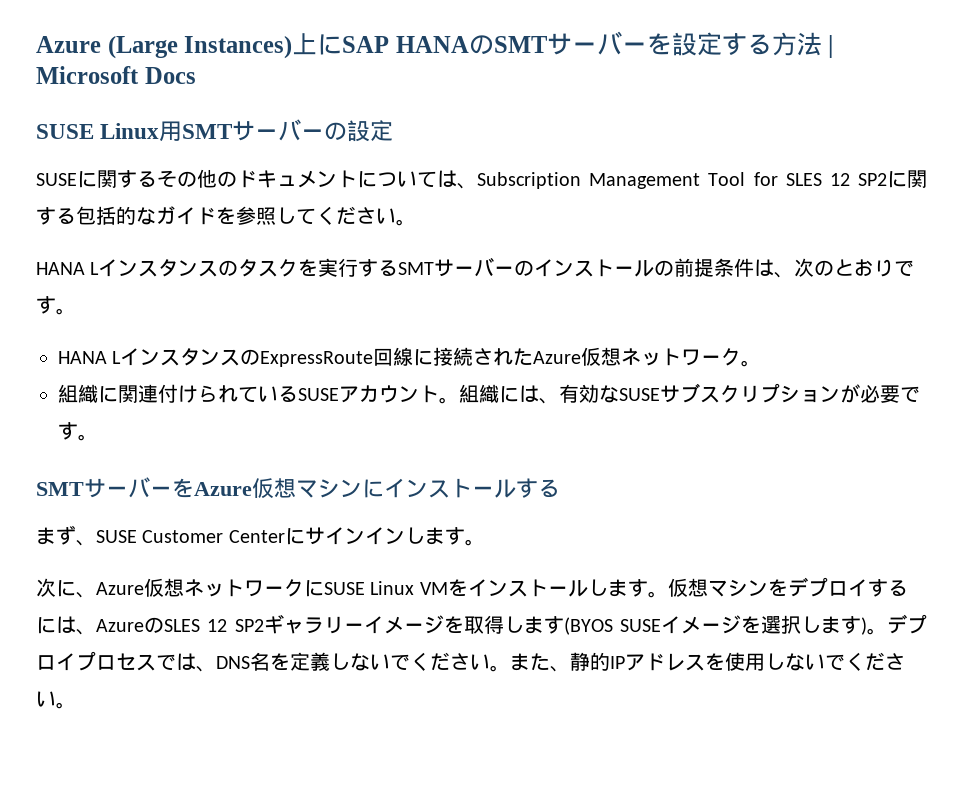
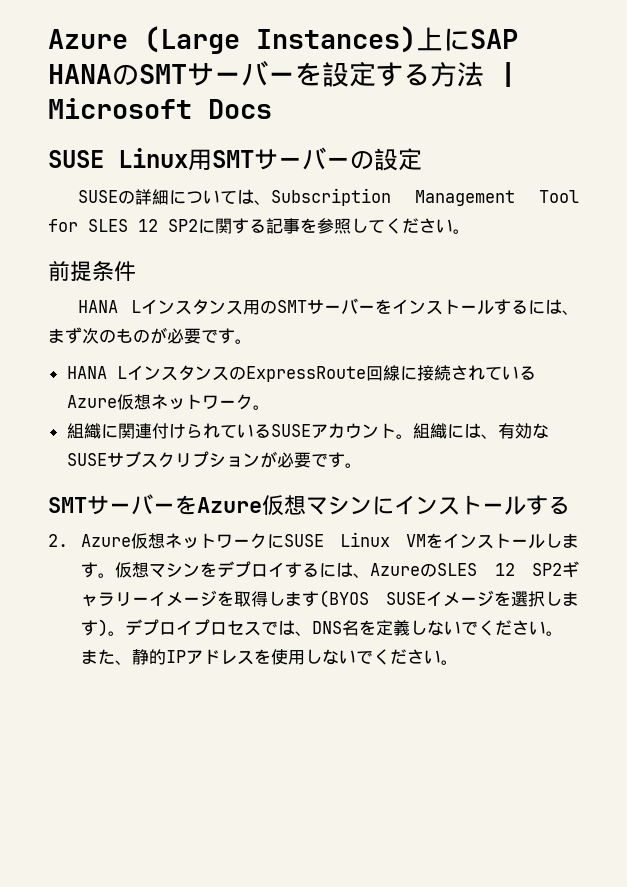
- SUSEに関するその他のドキュメントについては、Subscription Management Tool for SLES 12 SP2に関する包括的なガイドを参照してください。
+ SUSEの詳細については、Subscription Management Tool for SLES 12 SP2に関する記事を参照してください。
- HANA Lインスタンスのタスクを実行するSMTサーバーのインストールの前提条件は、次のとおりです。
+ 前提条件
+ HANA Lインスタンス用のSMTサーバーをインストールするには、まず次のものが必要です。
- HANA LインスタンスのExpressRoute回線に接続されたAzure仮想ネットワーク。
+ HANA LインスタンスのExpressRoute回線に接続されているAzure仮想ネットワーク。
- まず、SUSE Customer Centerにサインインします。
- 次に、Azure仮想ネットワークにSUSE Linux VMをインストールします。
+ 2. Azure仮想ネットワークにSUSE Linux VMをインストールします。

